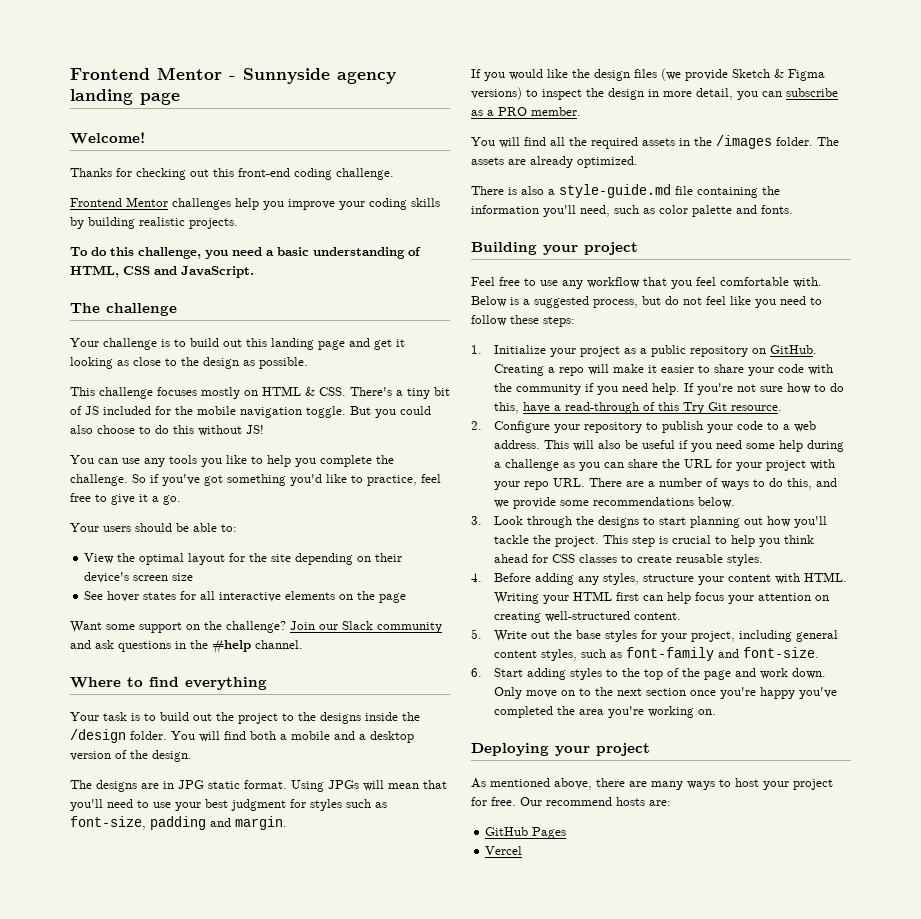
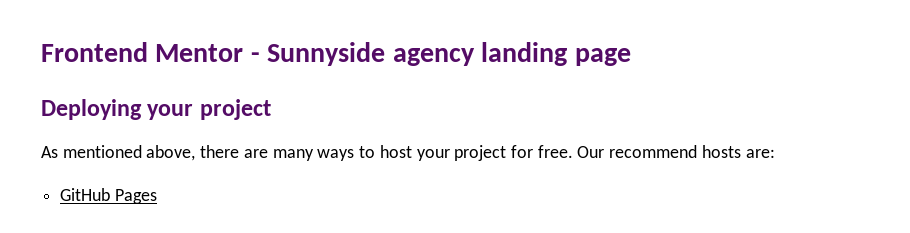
- Welcome!
- Thanks for checking out this front-end coding challenge.
- Frontend Mentor challenges help you improve your coding skills by building realistic projects.
- To do this challenge, you need a basic understanding of HTML, CSS and JavaScript.
- The challenge
- Your challenge is to build out this landing page and get it looking as close to the design as possible.
- This challenge focuses mostly on HTML & CSS. There's a tiny bit of JS included for the mobile navigation toggle. But you could also choose to do this without JS!
- You can use any tools you like to help you complete the challenge. So if you've got something you'd like to practice, feel free to give it a go.
- Your users should be able to:
- View the optimal layout for the site depending on their device's screen size
- See hover states for all interactive elements on the page
- Want some support on the challenge? Join our Slack community and ask questions in the #help channel.
- Where to find everything
- Your task is to build out the project to the designs inside the /design folder. You will find both a mobile and a desktop version of the design.
- The designs are in JPG static format. Using JPGs will mean that you'll need to use your best judgment for styles such as font-size, padding and margin.
- If you would like the design files (we provide Sketch & Figma versions) to inspect the design in more detail, you can subscribe as a PRO member.
- You will find all the required assets in the /images folder. The assets are already optimized.
- There is also a style-guide.md file containing the information you'll need, such as color palette and fonts.
- Building your project
- Feel free to use any workflow that you feel comfortable with. Below is a suggested process, but do not feel like you need to follow these steps:
- 1. Initialize your project as a public repository on GitHub. Creating a repo will make it easier to share your code with the community if you need help. If you're not sure how to do this, have a read-through of this Try Git resource.
- 2. Configure your repository to publish your code to a web address. This will also be useful if you need some help during a challenge as you can share the URL for your project with your repo URL. There are a number of ways to do this, and we provide some recommendations below.
- 3. Look through the designs to start planning out how you'll tackle the project. This step is crucial to help you think ahead for CSS classes to create reusable styles.
- 4. Before adding any styles, structure your content with HTML. Writing your HTML first can help focus your attention on creating well-structured content.
- 5. Write out the base styles for your project, including general content styles, such as font-family and font-size.
- 6. Start adding styles to the top of the page and work down. Only move on to the next section once you're happy you've completed the area you're working on.
- Vercel

